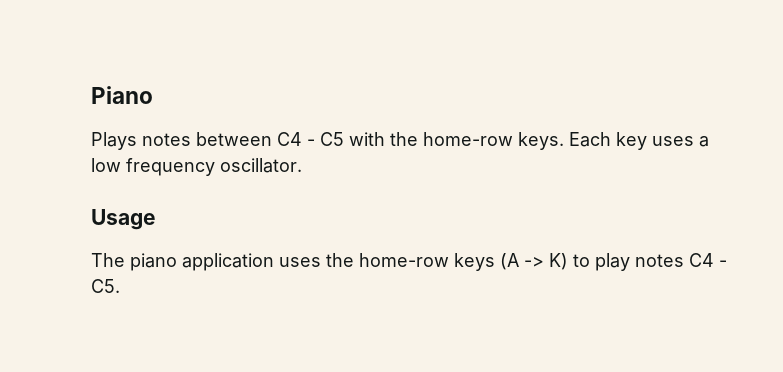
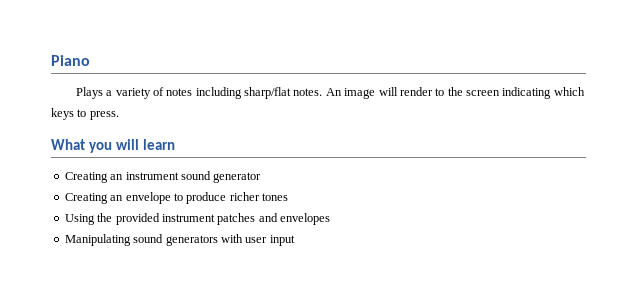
- Plays notes between C4 - C5 with the home-row keys. Each key uses a low frequency oscillator.
- Usage
- The piano application uses the home-row keys (A -> K) to play notes C4 - C5.
+ Plays a variety of notes including sharp/flat notes. An image will render to the screen indicating which keys to press.
+ What you will learn
+ Creating an instrument sound generator
+ Creating an envelope to produce richer tones
+ Using the provided instrument patches and envelopes
+ Manipulating sound generators with user input

